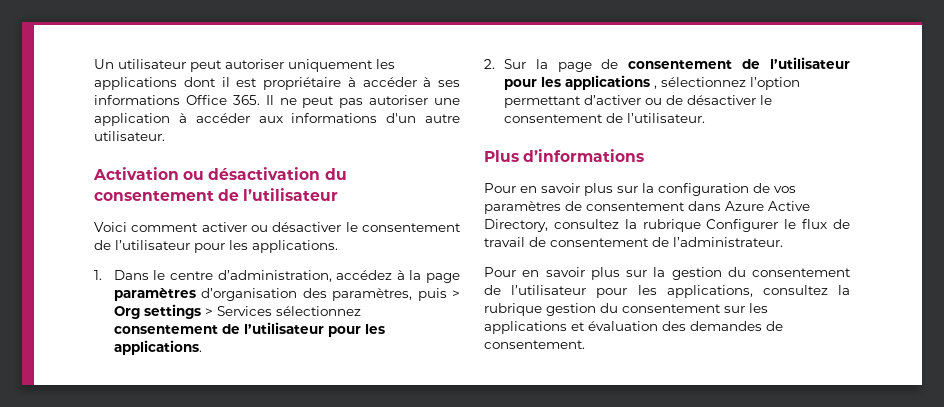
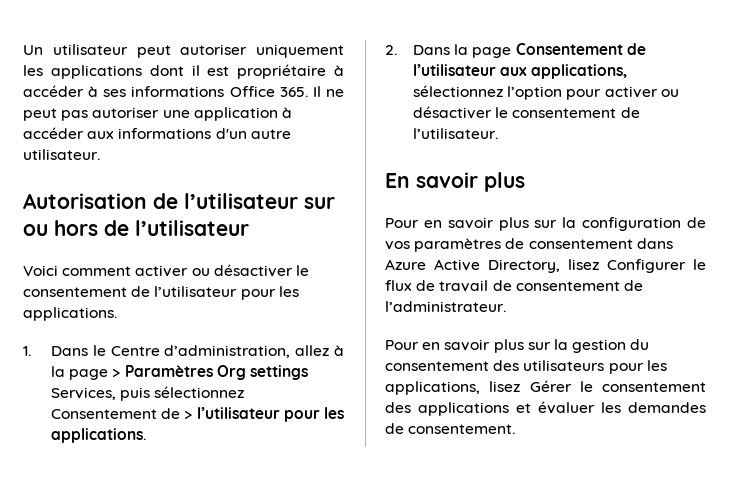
- Activation ou désactivation du consentement de l’utilisateur
+ Autorisation de l’utilisateur sur ou hors de l’utilisateur
- 1. Dans le centre d’administration, accédez à la page paramètres d’organisation des paramètres, puis > Org settings > Services sélectionnez consentement de l’utilisateur pour les applications.
+ 1. Dans le Centre d’administration, allez à la page > Paramètres Org settings Services, puis sélectionnez Consentement de > l’utilisateur pour les applications.
- 2. Sur la page de consentement de l’utilisateur pour les applications , sélectionnez l’option permettant d’activer ou de désactiver le consentement de l’utilisateur.
+ 2. Dans la page Consentement de l’utilisateur aux applications, sélectionnez l’option pour activer ou désactiver le consentement de l’utilisateur.
- Plus d’informations
+ En savoir plus
- Pour en savoir plus sur la configuration de vos paramètres de consentement dans Azure Active Directory, consultez la rubrique Configurer le flux de travail de consentement de l’administrateur.
+ Pour en savoir plus sur la configuration de vos paramètres de consentement dans Azure Active Directory, lisez Configurer le flux de travail de consentement de l’administrateur.
- Pour en savoir plus sur la gestion du consentement de l’utilisateur pour les applications, consultez la rubrique gestion du consentement sur les applications et évaluation des demandes de consentement.
+ Pour en savoir plus sur la gestion du consentement des utilisateurs pour les applications, lisez Gérer le consentement des applications et évaluer les demandes de consentement.

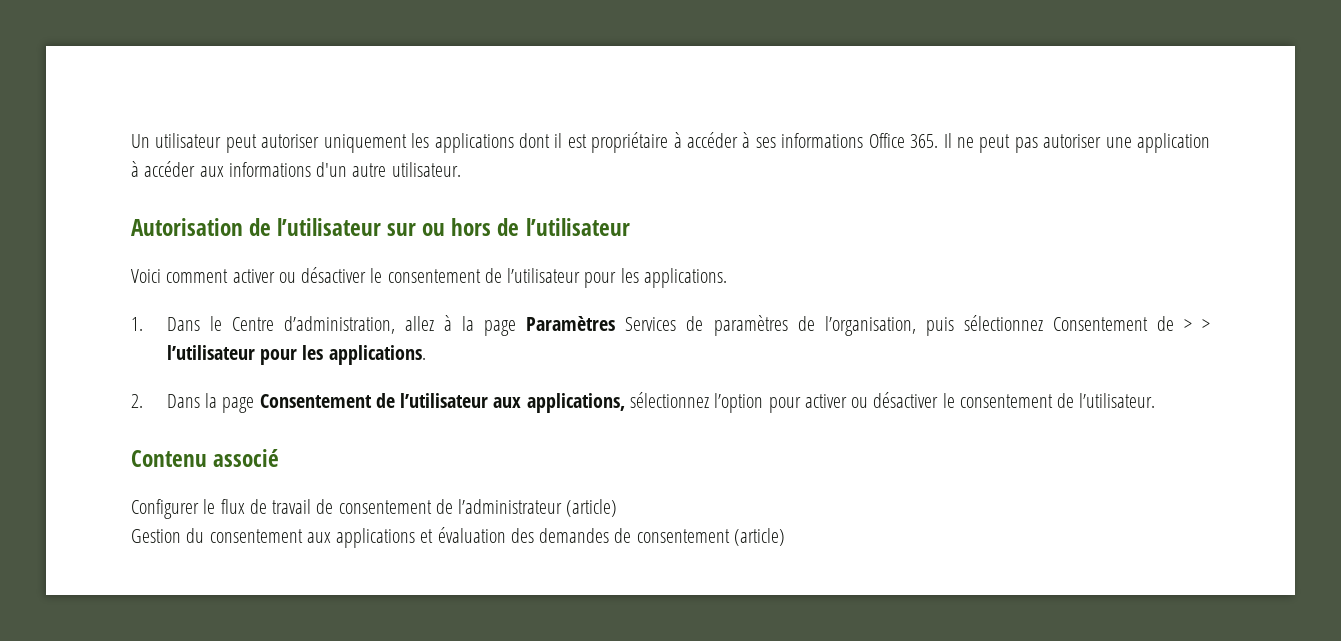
- 1. Dans le Centre d’administration, allez à la page > Paramètres Org settings Services, puis sélectionnez Consentement de > l’utilisateur pour les applications.
+ 1. Dans le Centre d’administration, allez à la page Paramètres Services de paramètres de l’organisation, puis sélectionnez Consentement de > > l’utilisateur pour les applications.
- En savoir plus
- Pour en savoir plus sur la configuration de vos paramètres de consentement dans Azure Active Directory, lisez Configurer le flux de travail de consentement de l’administrateur.
- Pour en savoir plus sur la gestion du consentement des utilisateurs pour les applications, lisez Gérer le consentement des applications et évaluer les demandes de consentement.
+ Contenu associé
+ Configurer le flux de travail de consentement de l’administrateur (article)
+ Gestion du consentement aux applications et évaluation des demandes de consentement (article)

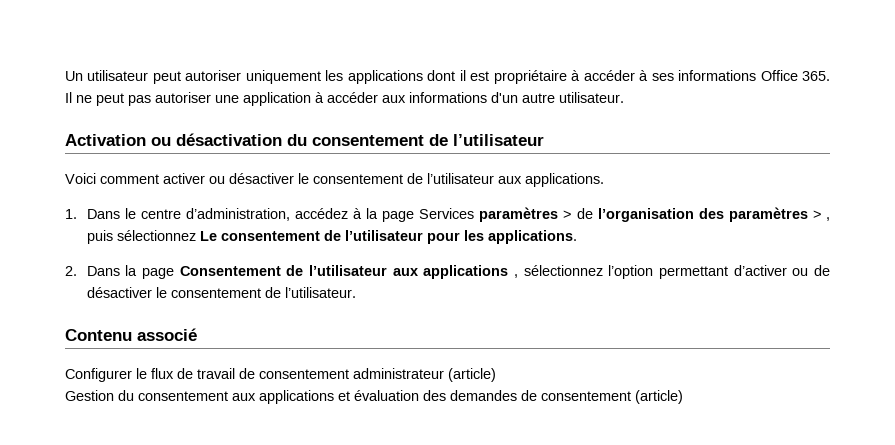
- Autorisation de l’utilisateur sur ou hors de l’utilisateur
+ Activation ou désactivation du consentement de l’utilisateur
- Voici comment activer ou désactiver le consentement de l’utilisateur pour les applications.
+ Voici comment activer ou désactiver le consentement de l’utilisateur aux applications.
- 1. Dans le Centre d’administration, allez à la page Paramètres Services de paramètres de l’organisation, puis sélectionnez Consentement de > > l’utilisateur pour les applications.
+ 1. Dans le centre d’administration, accédez à la page Services paramètres > de l’organisation des paramètres > , puis sélectionnez Le consentement de l’utilisateur pour les applications.
- 2. Dans la page Consentement de l’utilisateur aux applications, sélectionnez l’option pour activer ou désactiver le consentement de l’utilisateur.
+ 2. Dans la page Consentement de l’utilisateur aux applications , sélectionnez l’option permettant d’activer ou de désactiver le consentement de l’utilisateur.
- Configurer le flux de travail de consentement de l’administrateur (article)
+ Configurer le flux de travail de consentement administrateur (article)

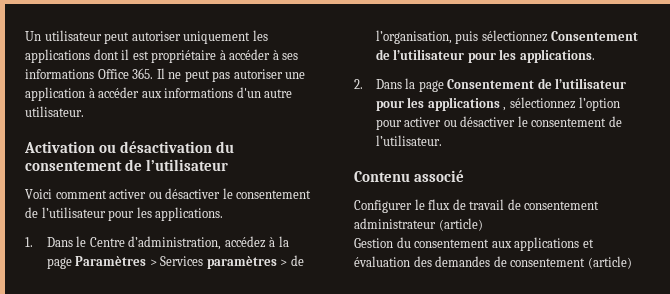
- Voici comment activer ou désactiver le consentement de l’utilisateur aux applications.
+ Voici comment activer ou désactiver le consentement de l’utilisateur pour les applications.
- 1. Dans le centre d’administration, accédez à la page Services paramètres > de l’organisation des paramètres > , puis sélectionnez Le consentement de l’utilisateur pour les applications.
+ 1. Dans le Centre d’administration, accédez à la page Paramètres > Services paramètres > de l’organisation, puis sélectionnez Consentement de l’utilisateur pour les applications.
- 2. Dans la page Consentement de l’utilisateur aux applications , sélectionnez l’option permettant d’activer ou de désactiver le consentement de l’utilisateur.
+ 2. Dans la page Consentement de l’utilisateur pour les applications , sélectionnez l’option pour activer ou désactiver le consentement de l’utilisateur.

